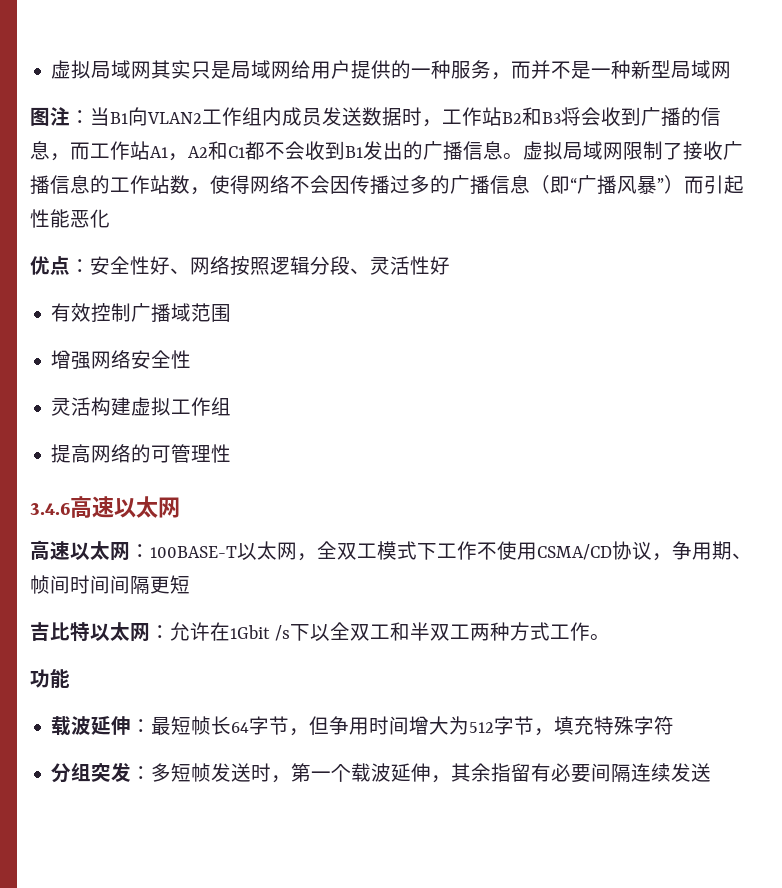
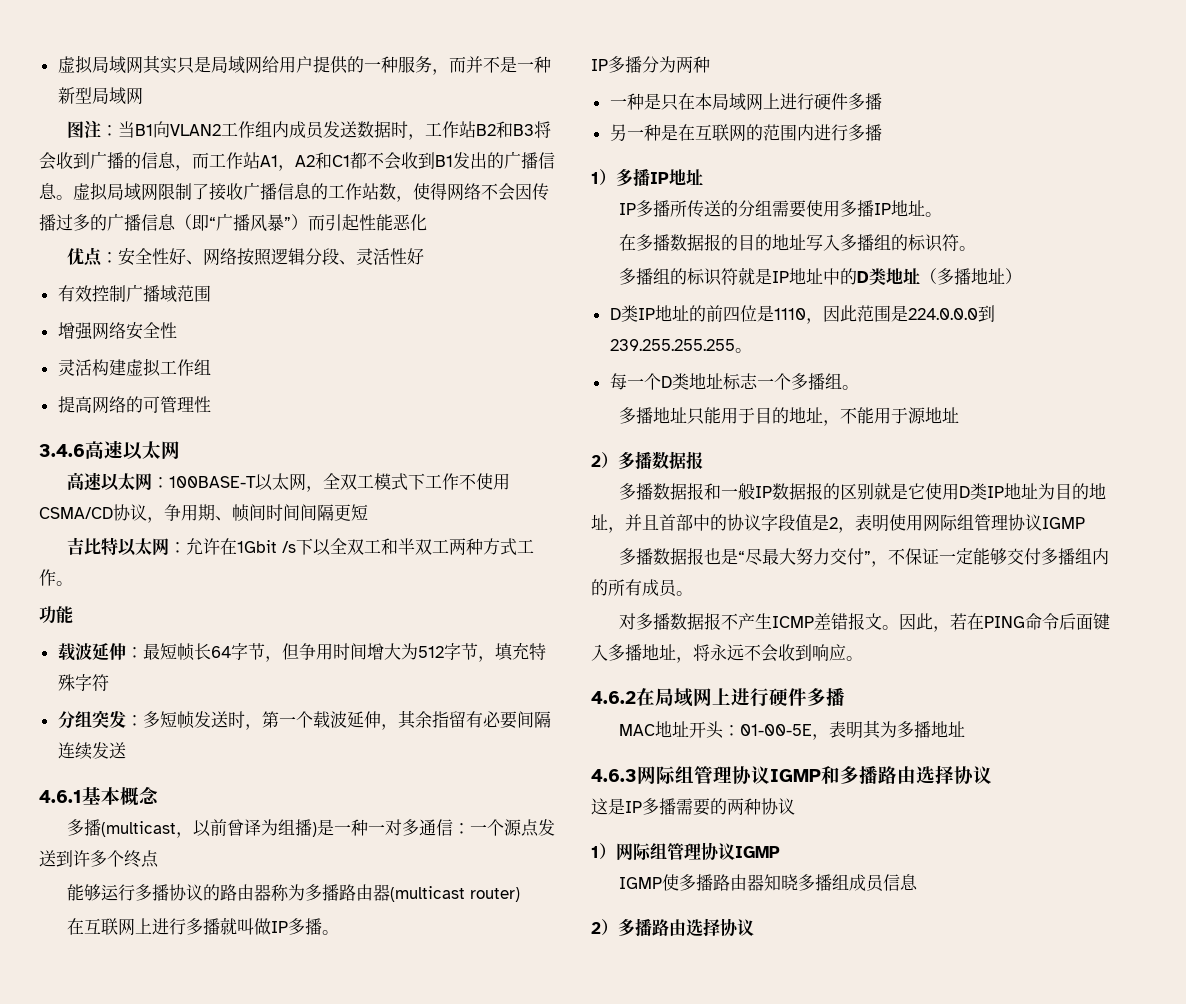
+ 4.6.1基本概念
+ 多播(multicast，以前曾译为组播)是一种一对多通信：一个源点发送到许多个终点
+ 能够运行多播协议的路由器称为多播路由器(multicast router)
+ 在互联网上进行多播就叫做IP多播。
+ IP多播分为两种
+ 一种是只在本局域网上进行硬件多播
+ 另一种是在互联网的范围内进行多播
+ 1）多播IP地址
+ IP多播所传送的分组需要使用多播IP地址。
+ 在多播数据报的目的地址写入多播组的标识符。
+ 多播组的标识符就是IP地址中的D类地址（多播地址）
+ D类IP地址的前四位是1110，因此范围是224.0.0.0到239.255.255.255。
+ 每一个D类地址标志一个多播组。
+ 多播地址只能用于目的地址，不能用于源地址
+ 2）多播数据报
+ 多播数据报和一般IP数据报的区别就是它使用D类IP地址为目的地址，并且首部中的协议字段值是2，表明使用网际组管理协议IGMP
+ 多播数据报也是“尽最大努力交付”，不保证一定能够交付多播组内的所有成员。
+ 对多播数据报不产生ICMP差错报文。因此，若在PING命令后面键入多播地址，将永远不会收到响应。
+ 4.6.2在局域网上进行硬件多播
+ MAC地址开头：01-00-5E，表明其为多播地址
+ 4.6.3网际组管理协议IGMP和多播路由选择协议
+ 这是IP多播需要的两种协议
+ 1）网际组管理协议IGMP
+ IGMP使多播路由器知晓多播组成员信息
+ 2）多播路由选择协议

